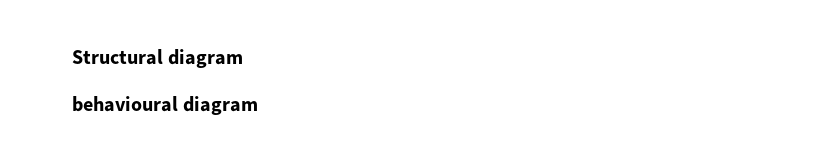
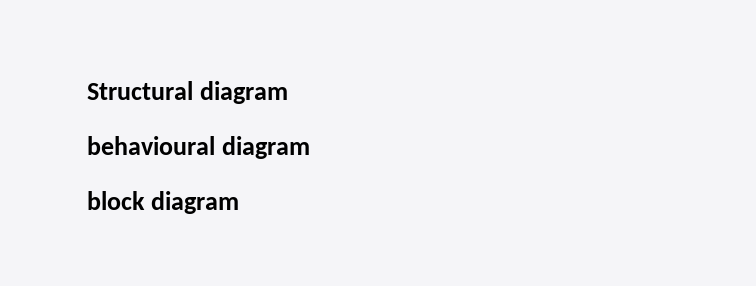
+ block diagram

